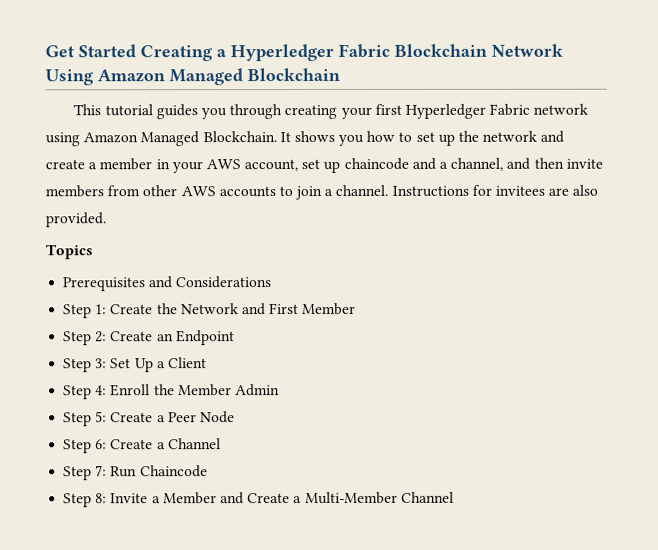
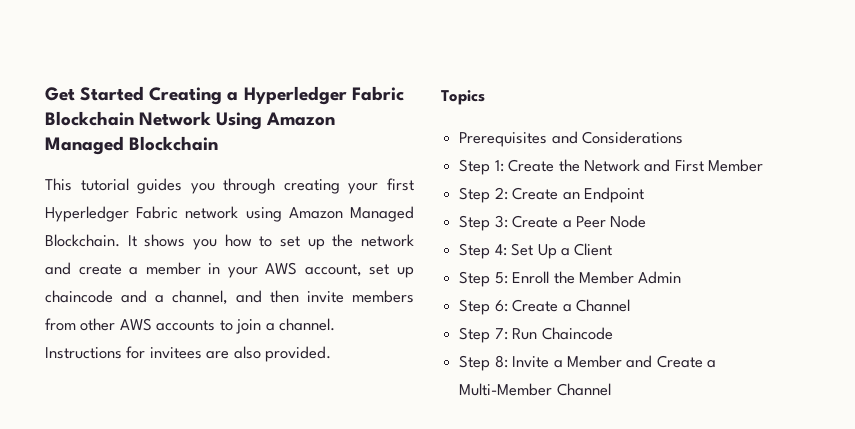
- Step 3: Set Up a Client
+ Step 3: Create a Peer Node
+ Step 4: Set Up a Client
- Step 4: Enroll the Member Admin
+ Step 5: Enroll the Member Admin
- Step 5: Create a Peer Node

